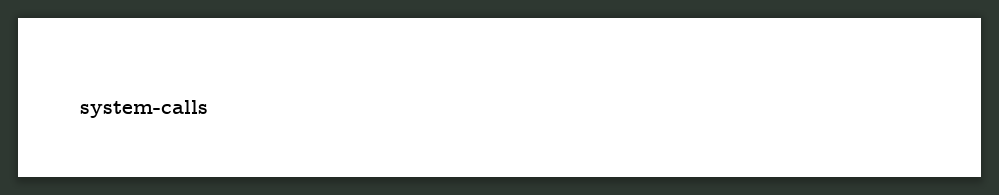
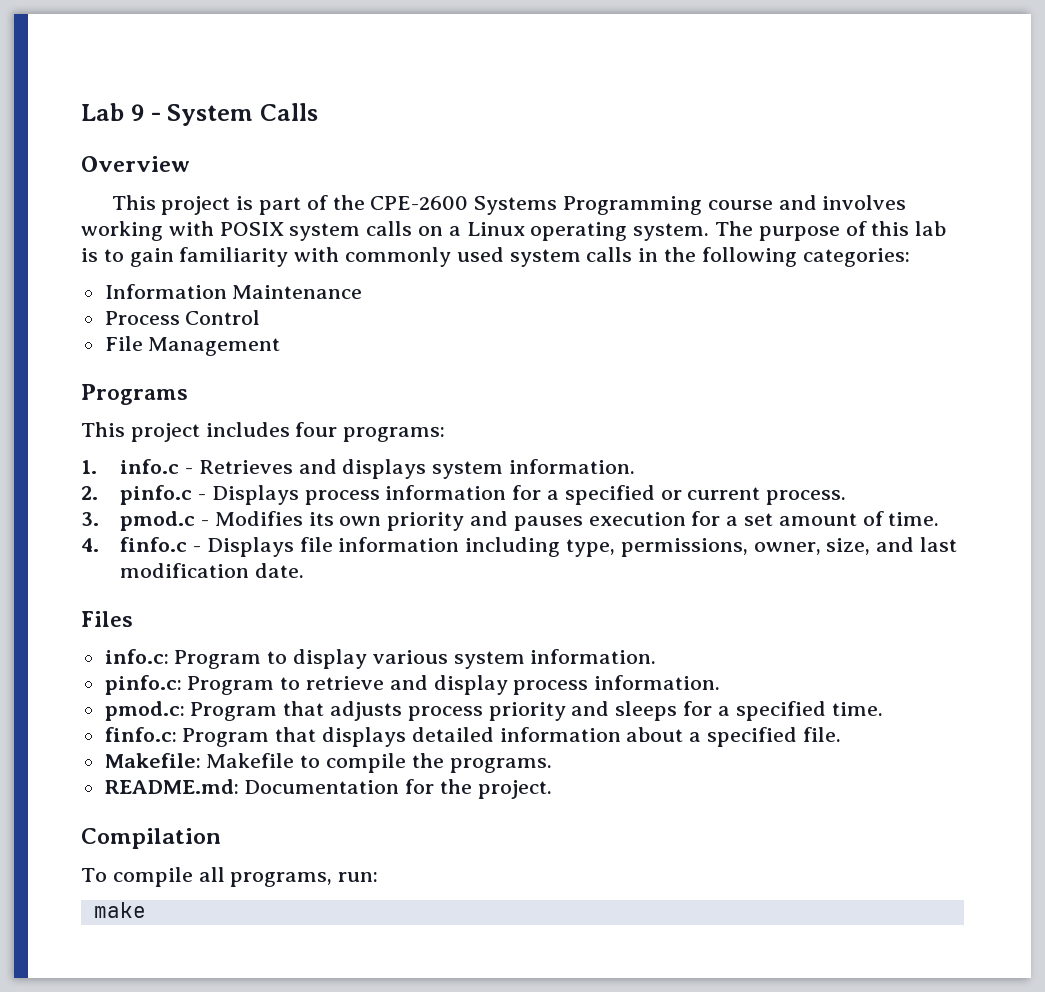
- system-calls
+ Lab 9 - System Calls
+ Overview
+ This project is part of the CPE-2600 Systems Programming course and involves working with POSIX system calls on a Linux operating system. The purpose of this lab is to gain familiarity with commonly used system calls in the following categories:
+ Information Maintenance
+ Process Control
+ File Management
+ Programs
+ This project includes four programs:
+ 1. info.c - Retrieves and displays system information.
+ 2. pinfo.c - Displays process information for a specified or current process.
+ 3. pmod.c - Modifies its own priority and pauses execution for a set amount of time.
+ 4. finfo.c - Displays file information including type, permissions, owner, size, and last modification date.
+ Files
+ info.c: Program to display various system information.
+ pinfo.c: Program to retrieve and display process information.
+ pmod.c: Program that adjusts process priority and sleeps for a specified time.
+ finfo.c: Program that displays detailed information about a specified file.
+ Makefile: Makefile to compile the programs.
+ README.md: Documentation for the project.
+ Compilation
+ To compile all programs, run:
+ make

